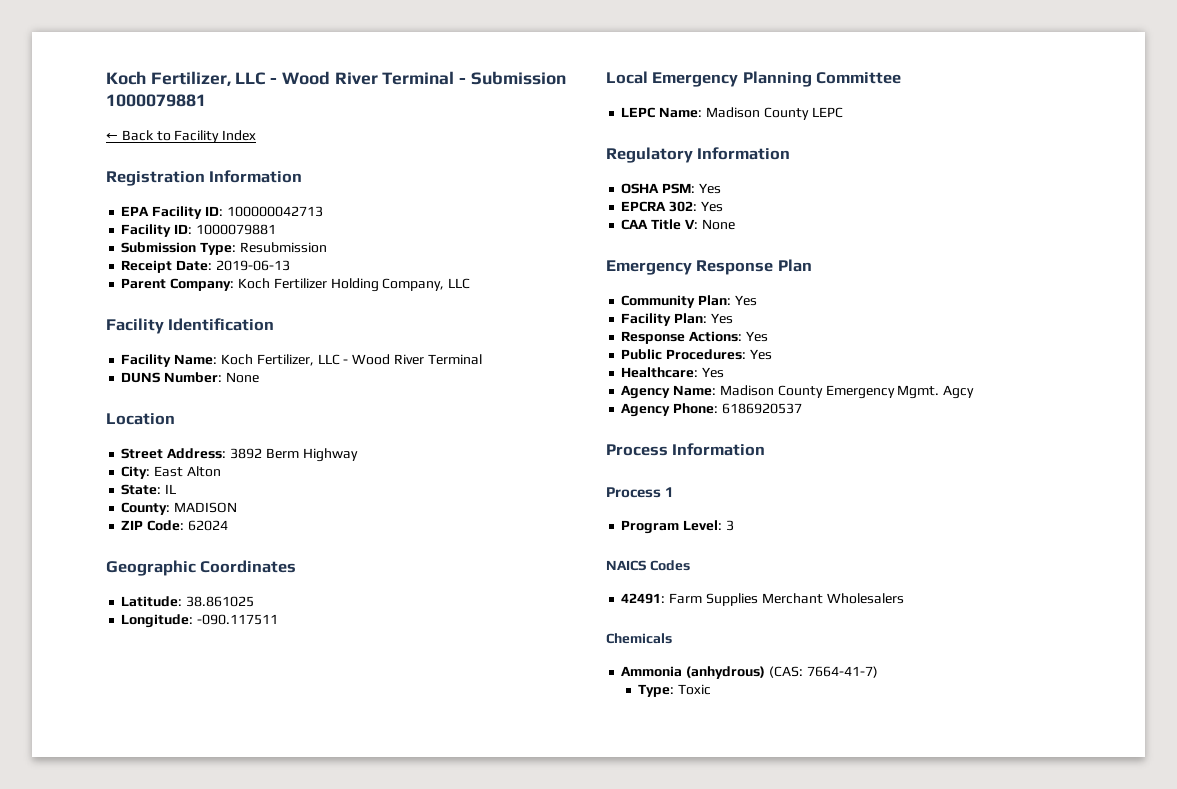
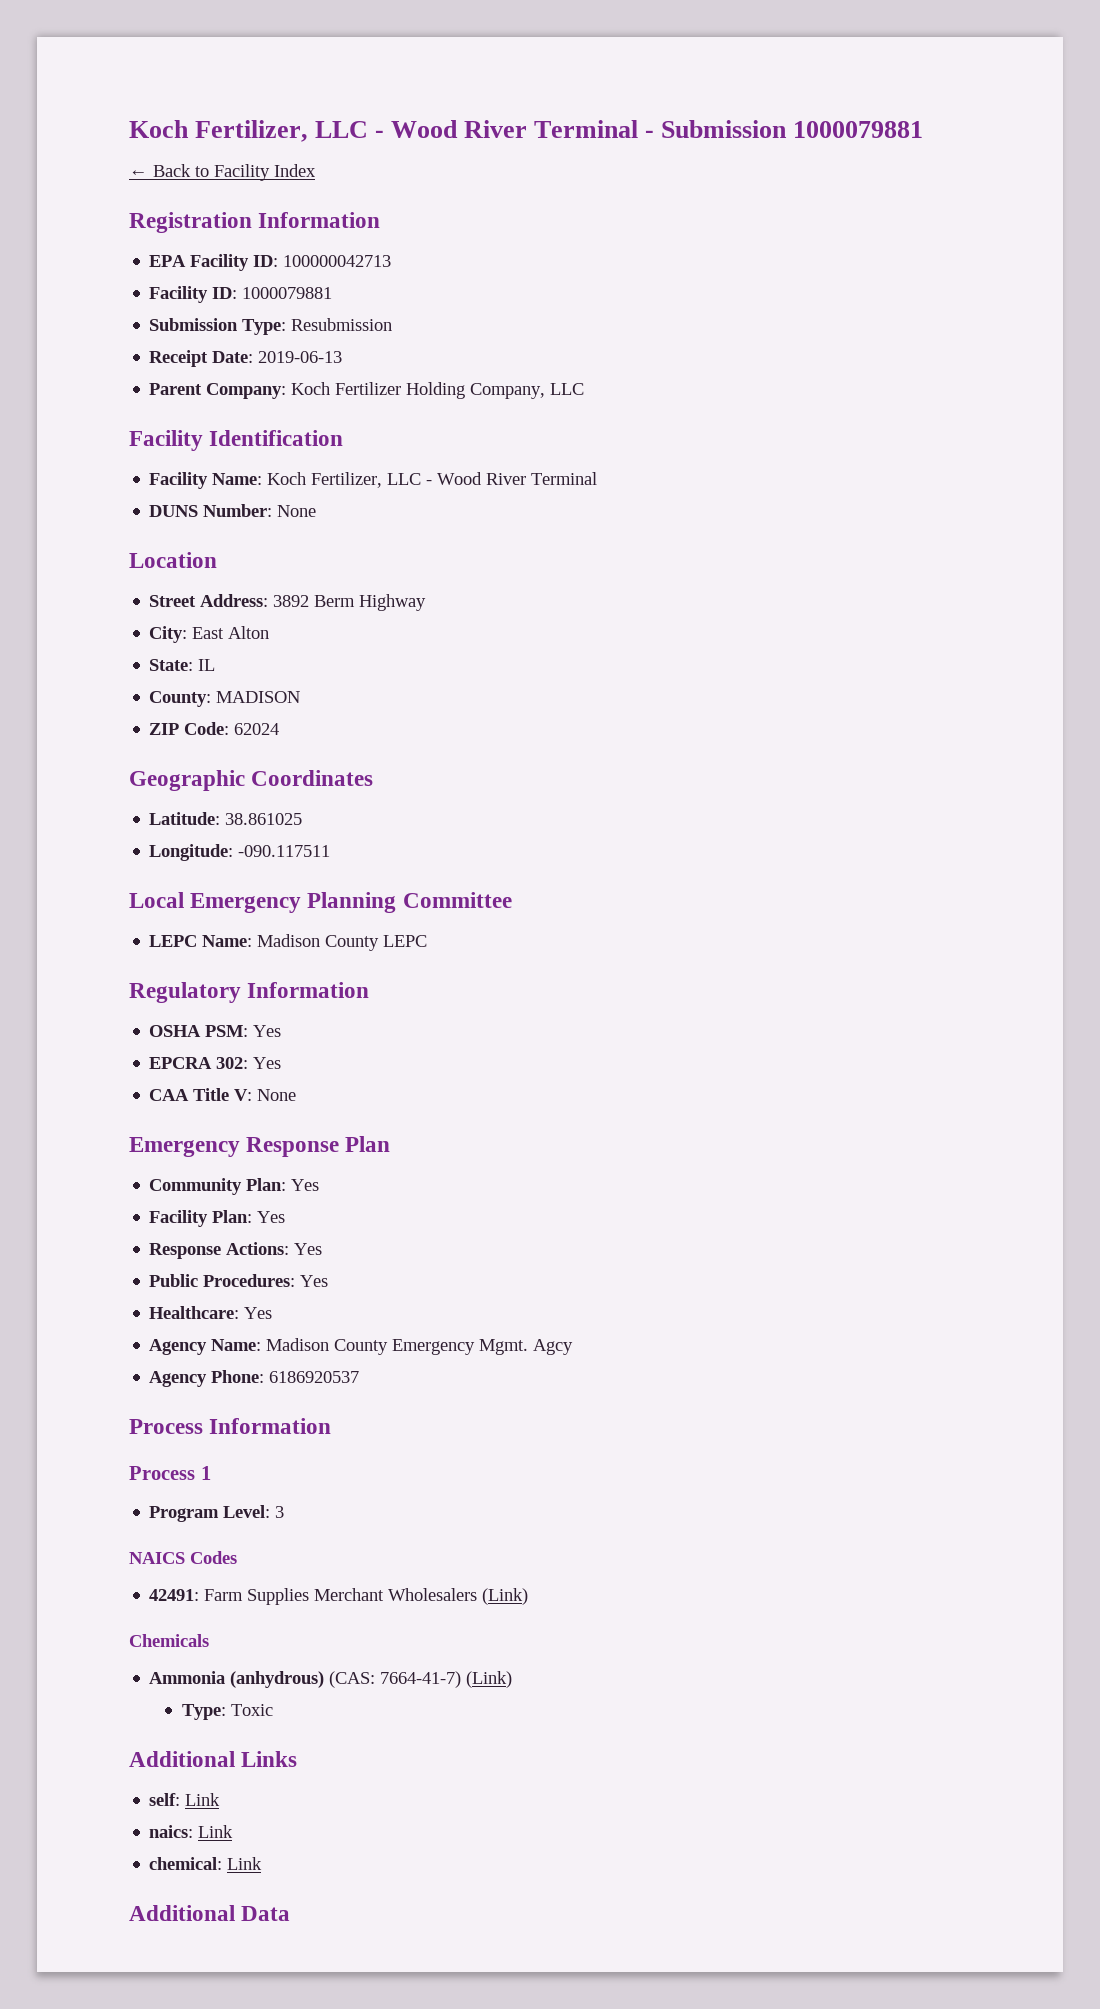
- 42491: Farm Supplies Merchant Wholesalers
+ 42491: Farm Supplies Merchant Wholesalers (Link)
- Ammonia (anhydrous) (CAS: 7664-41-7)
+ Ammonia (anhydrous) (CAS: 7664-41-7) (Link)
+ Additional Links
+ self: Link
+ naics: Link
+ chemical: Link
+ Additional Data

